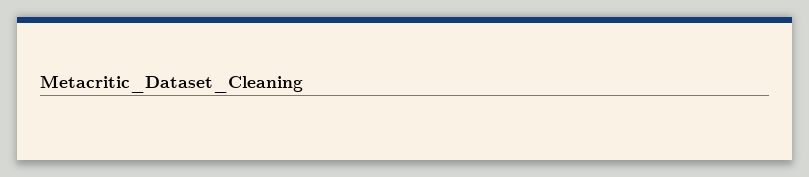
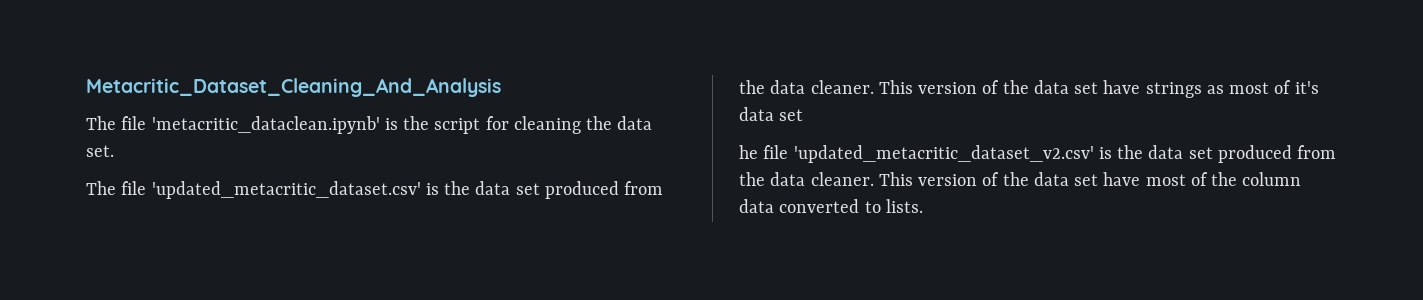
- Metacritic_Dataset_Cleaning
+ Metacritic_Dataset_Cleaning_And_Analysis
+ The file 'metacritic_dataclean.ipynb' is the script for cleaning the data set.
+ The file 'updated_metacritic_dataset.csv' is the data set produced from the data cleaner. This version of the data set have strings as most of it's data set
+ he file 'updated_metacritic_dataset_v2.csv' is the data set produced from the data cleaner. This version of the data set have most of the column data converted to lists.

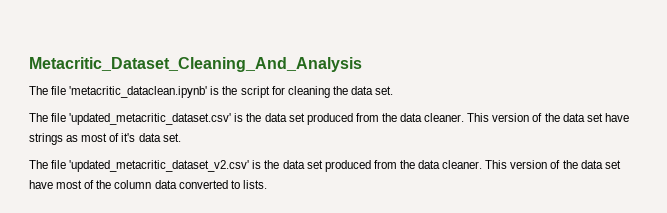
- This version of the data set have strings as most of it's data set
- he file 'updated_metacritic_dataset_v2.csv' is the data set produced from the data cleaner.
+ This version of the data set have strings as most of it's data set.
+ The file 'updated_metacritic_dataset_v2.csv' is the data set produced from the data cleaner.

